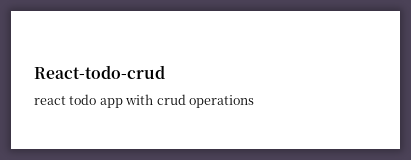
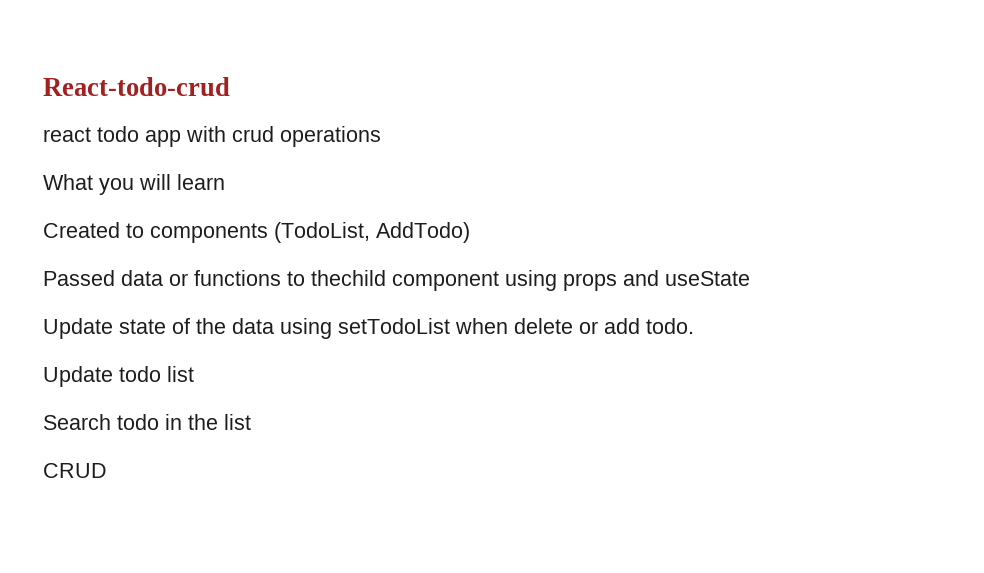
+ What you will learn
+ Created to components (TodoList, AddTodo)
+ Passed data or functions to thechild component using props and useState
+ Update state of the data using setTodoList when delete or add todo.
+ Update todo list
+ Search todo in the list
+ CRUD

